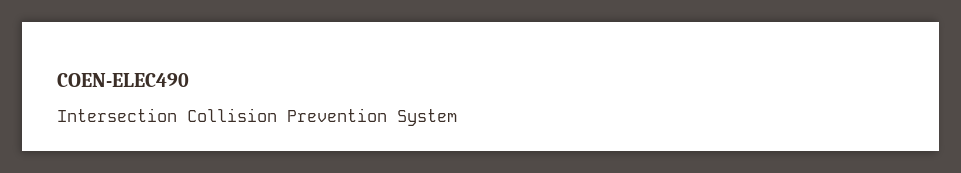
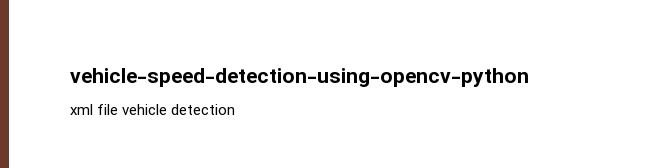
- COEN-ELEC490
- Intersection Collision Prevention System
+ vehicle-speed-detection-using-opencv-python
+ xml file vehicle detection

